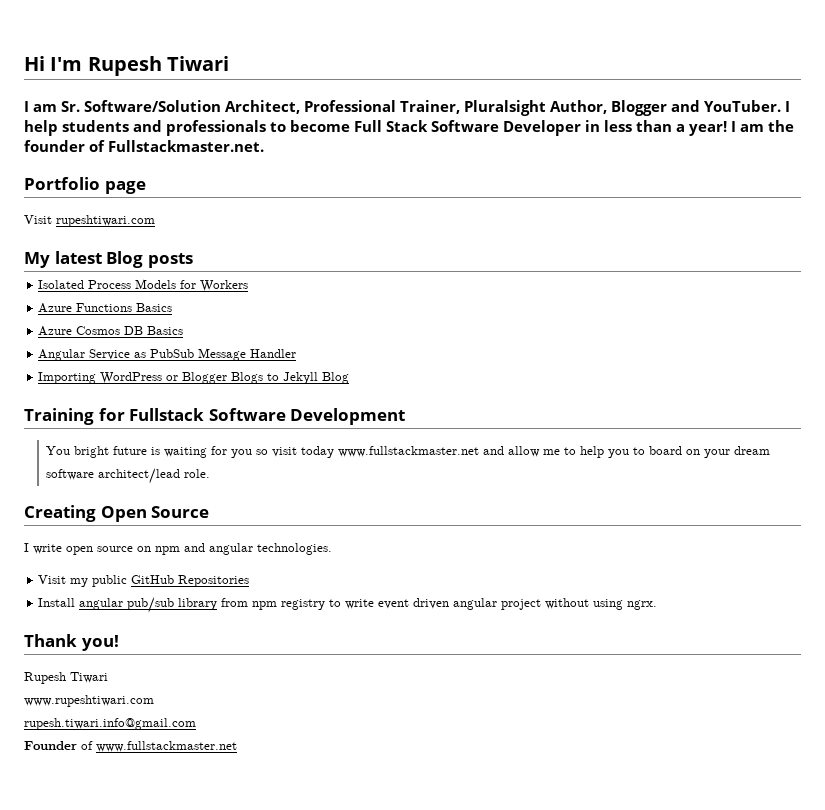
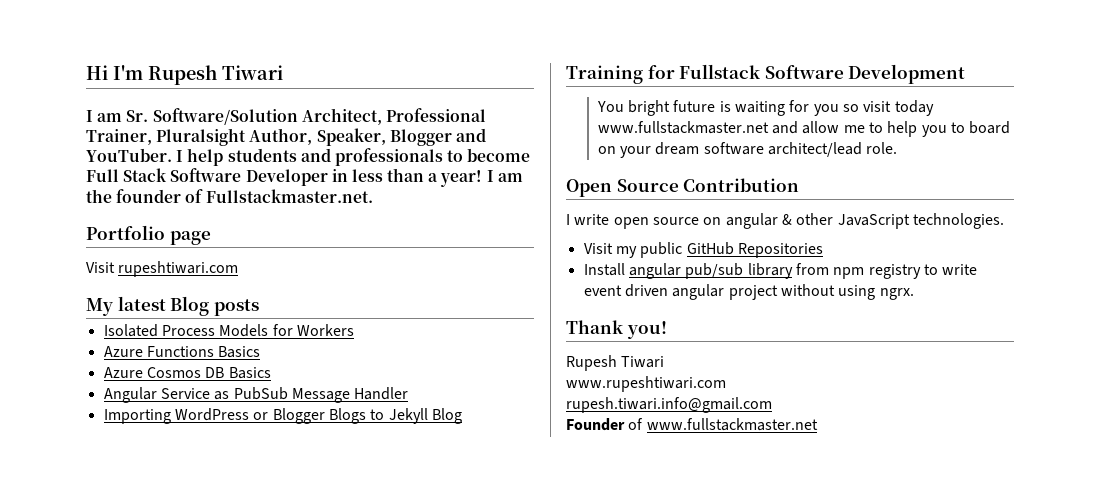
- I am Sr. Software/Solution Architect, Professional Trainer, Pluralsight Author, Blogger and YouTuber.
+ I am Sr. Software/Solution Architect, Professional Trainer, Pluralsight Author, Speaker, Blogger and YouTuber.
- Creating Open Source
+ Open Source Contribution
- I write open source on npm and angular technologies.
+ I write open source on angular & other JavaScript technologies.

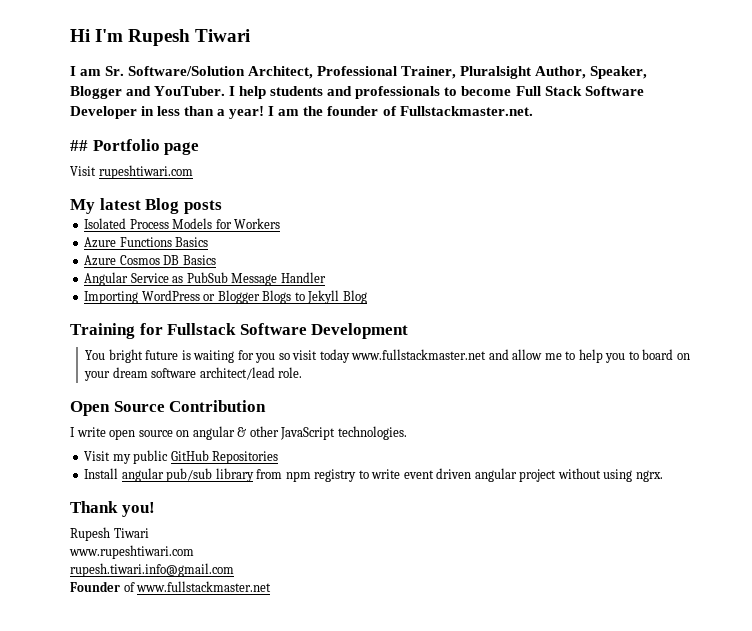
- Portfolio page
+ ## Portfolio page

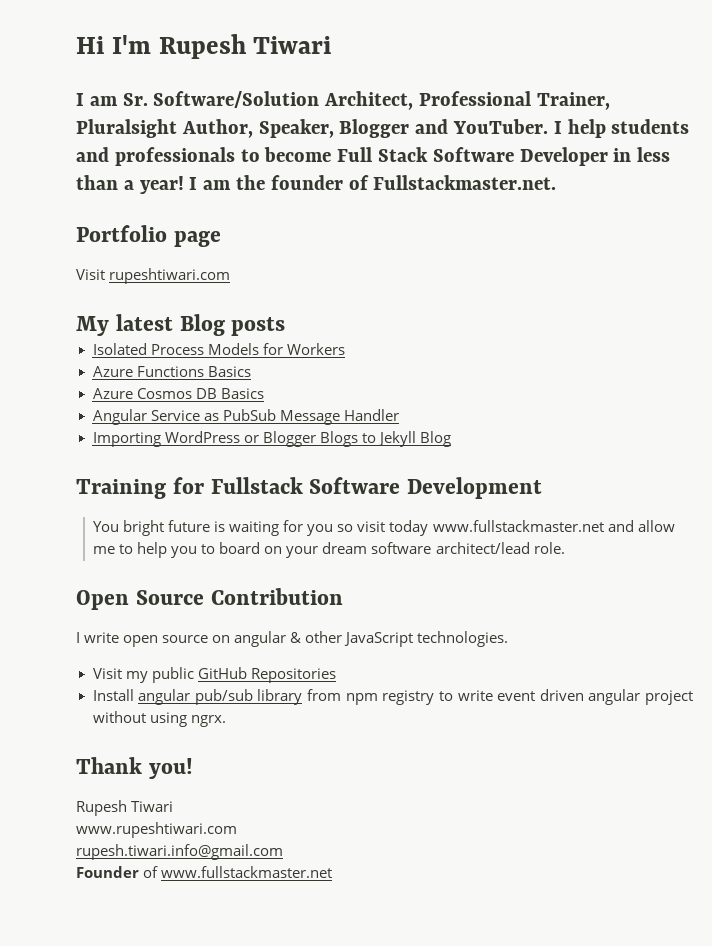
- ## Portfolio page
+ Portfolio page

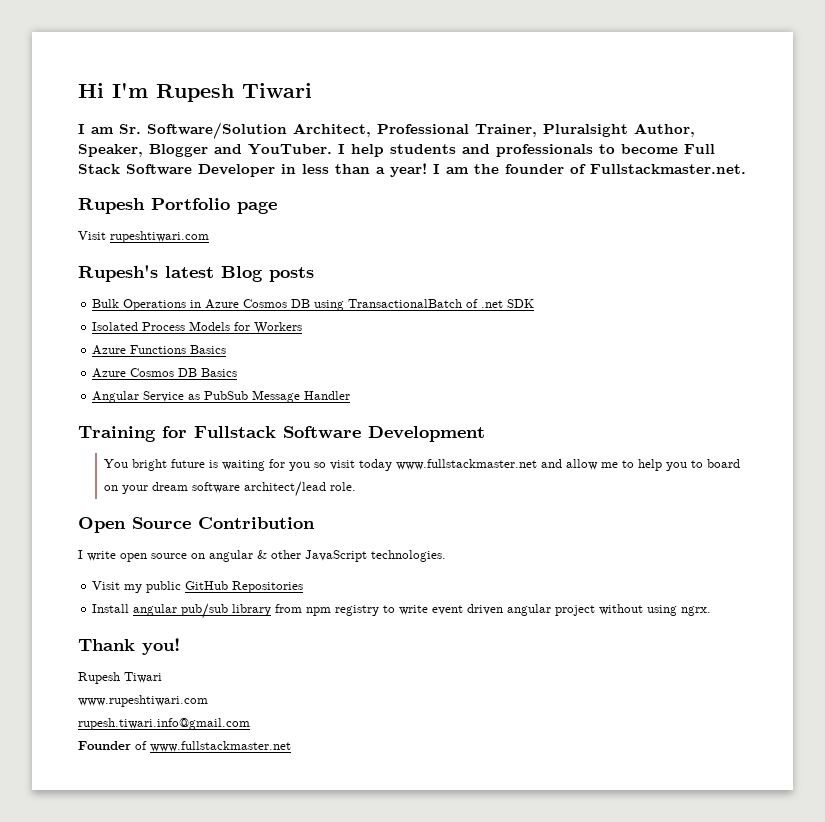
- Portfolio page
+ Rupesh Portfolio page
- My latest Blog posts
+ Rupesh's latest Blog posts
+ Bulk Operations in Azure Cosmos DB using TransactionalBatch of .net SDK
- Importing WordPress or Blogger Blogs to Jekyll Blog

